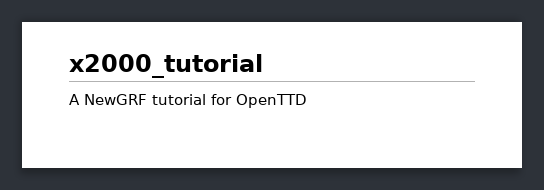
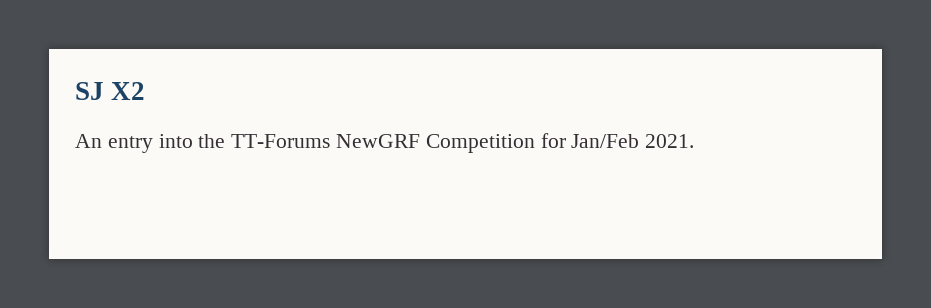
- x2000_tutorial
- A NewGRF tutorial for OpenTTD
+ SJ X2
+ An entry into the TT-Forums NewGRF Competition for Jan/Feb 2021.

